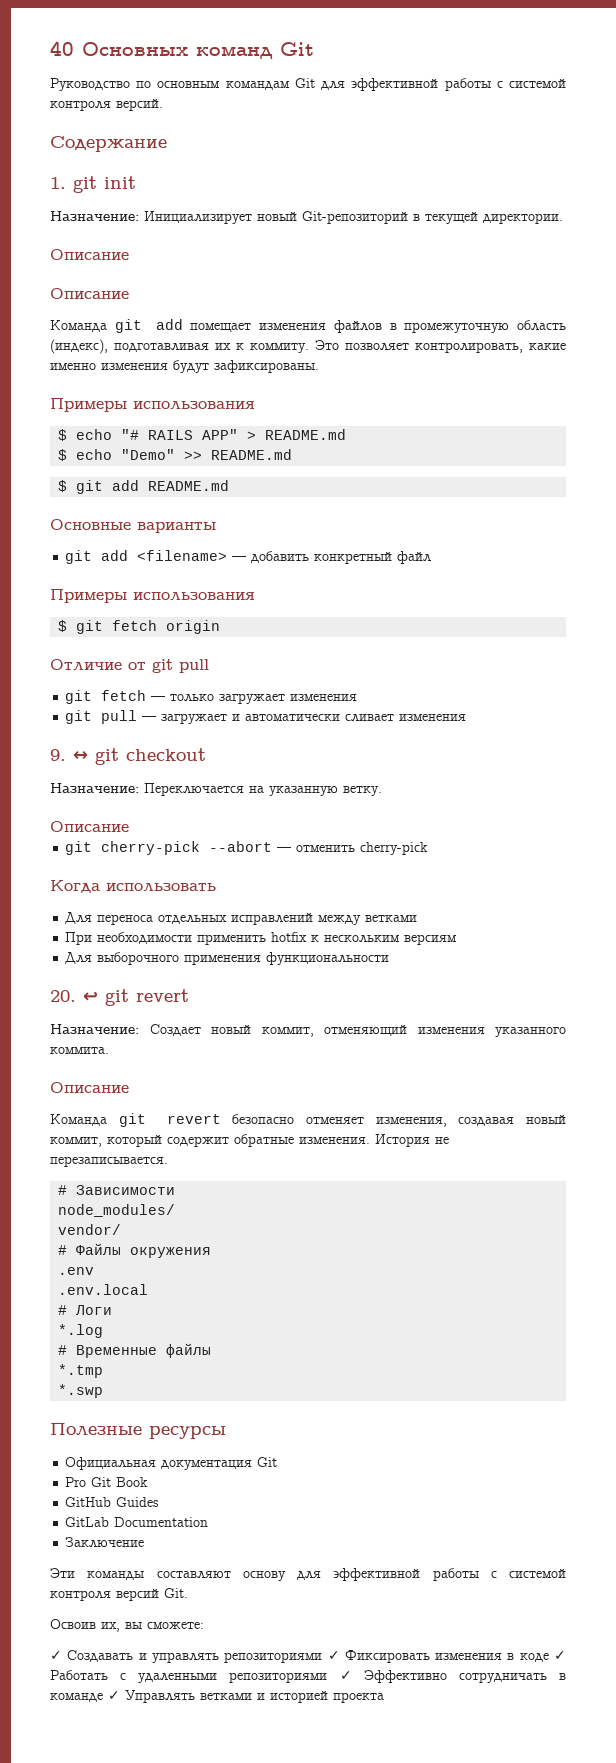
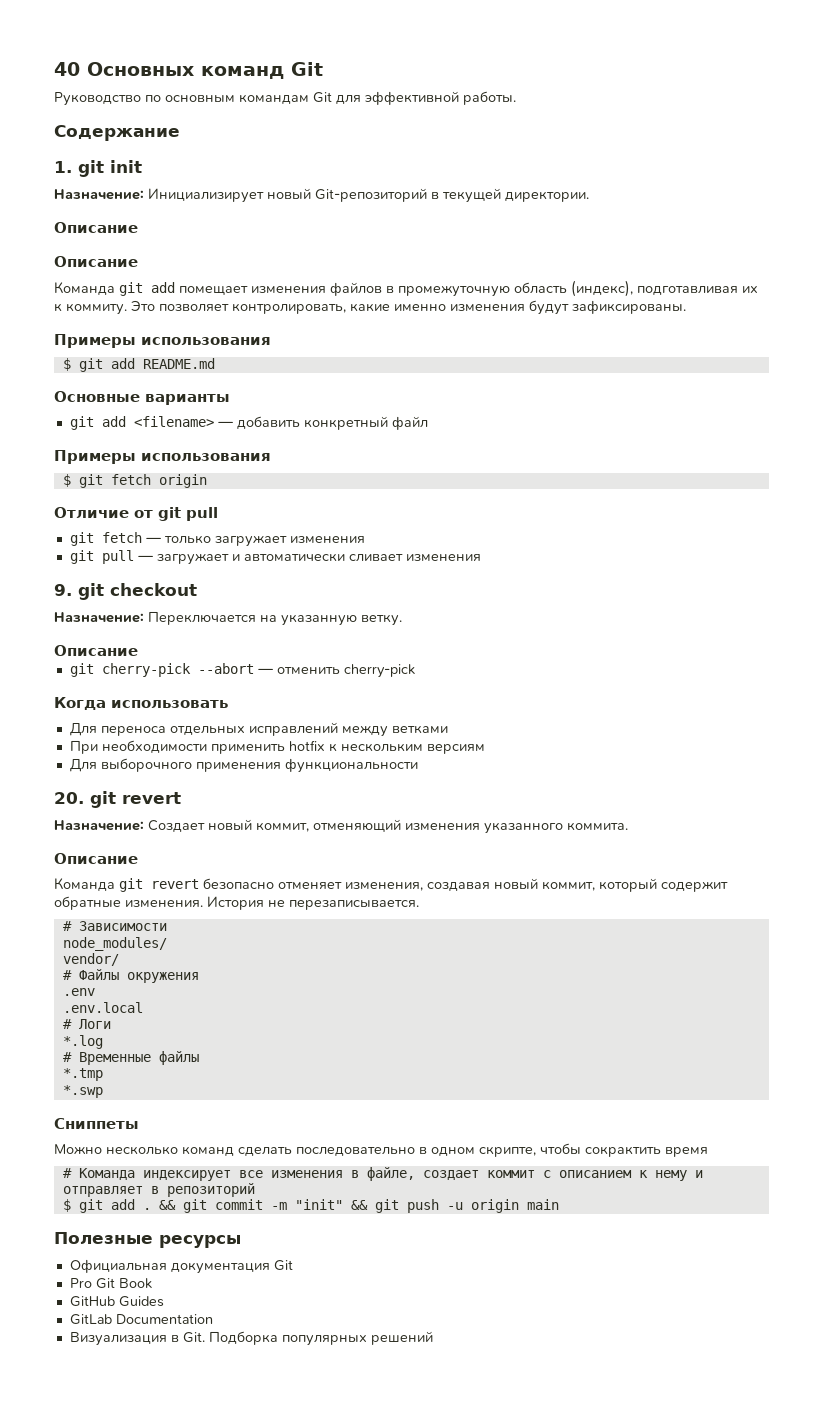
- Руководство по основным командам Git для эффективной работы с системой контроля версий.
+ Руководство по основным командам Git для эффективной работы.
- $ echo "# RAILS APP" > README.md
- $ echo "Demo" >> README.md
- 9. ↔ git checkout
+ 9. git checkout
- 20. ↩ git revert
+ 20. git revert
+ Сниппеты
+ Можно несколько команд сделать последовательно в одном скрипте, чтобы сокрактить время
+ # Команда индексирует все изменения в файле, создает коммит с описанием к нему и отправляет в репозиторий
+ $ git add . && git commit -m "init" && git push -u origin main
- Заключение
- Эти команды составляют основу для эффективной работы с системой контроля версий Git.
- Освоив их, вы сможете:
- ✓ Создавать и управлять репозиториями ✓ Фиксировать изменения в коде ✓ Работать с удаленными репозиториями ✓ Эффективно сотрудничать в команде ✓ Управлять ветками и историей проекта
+ Визуализация в Git. Подборка популярных решений

